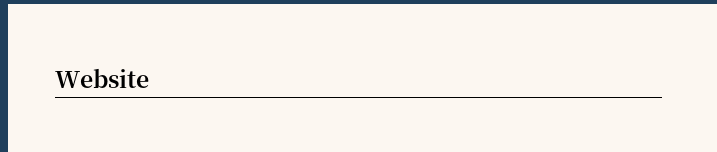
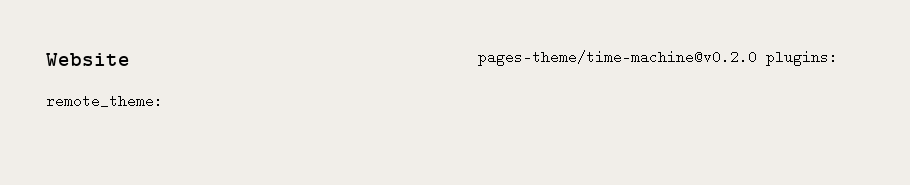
+ remote_theme: pages-theme/time-machine@v0.2.0 plugins:

